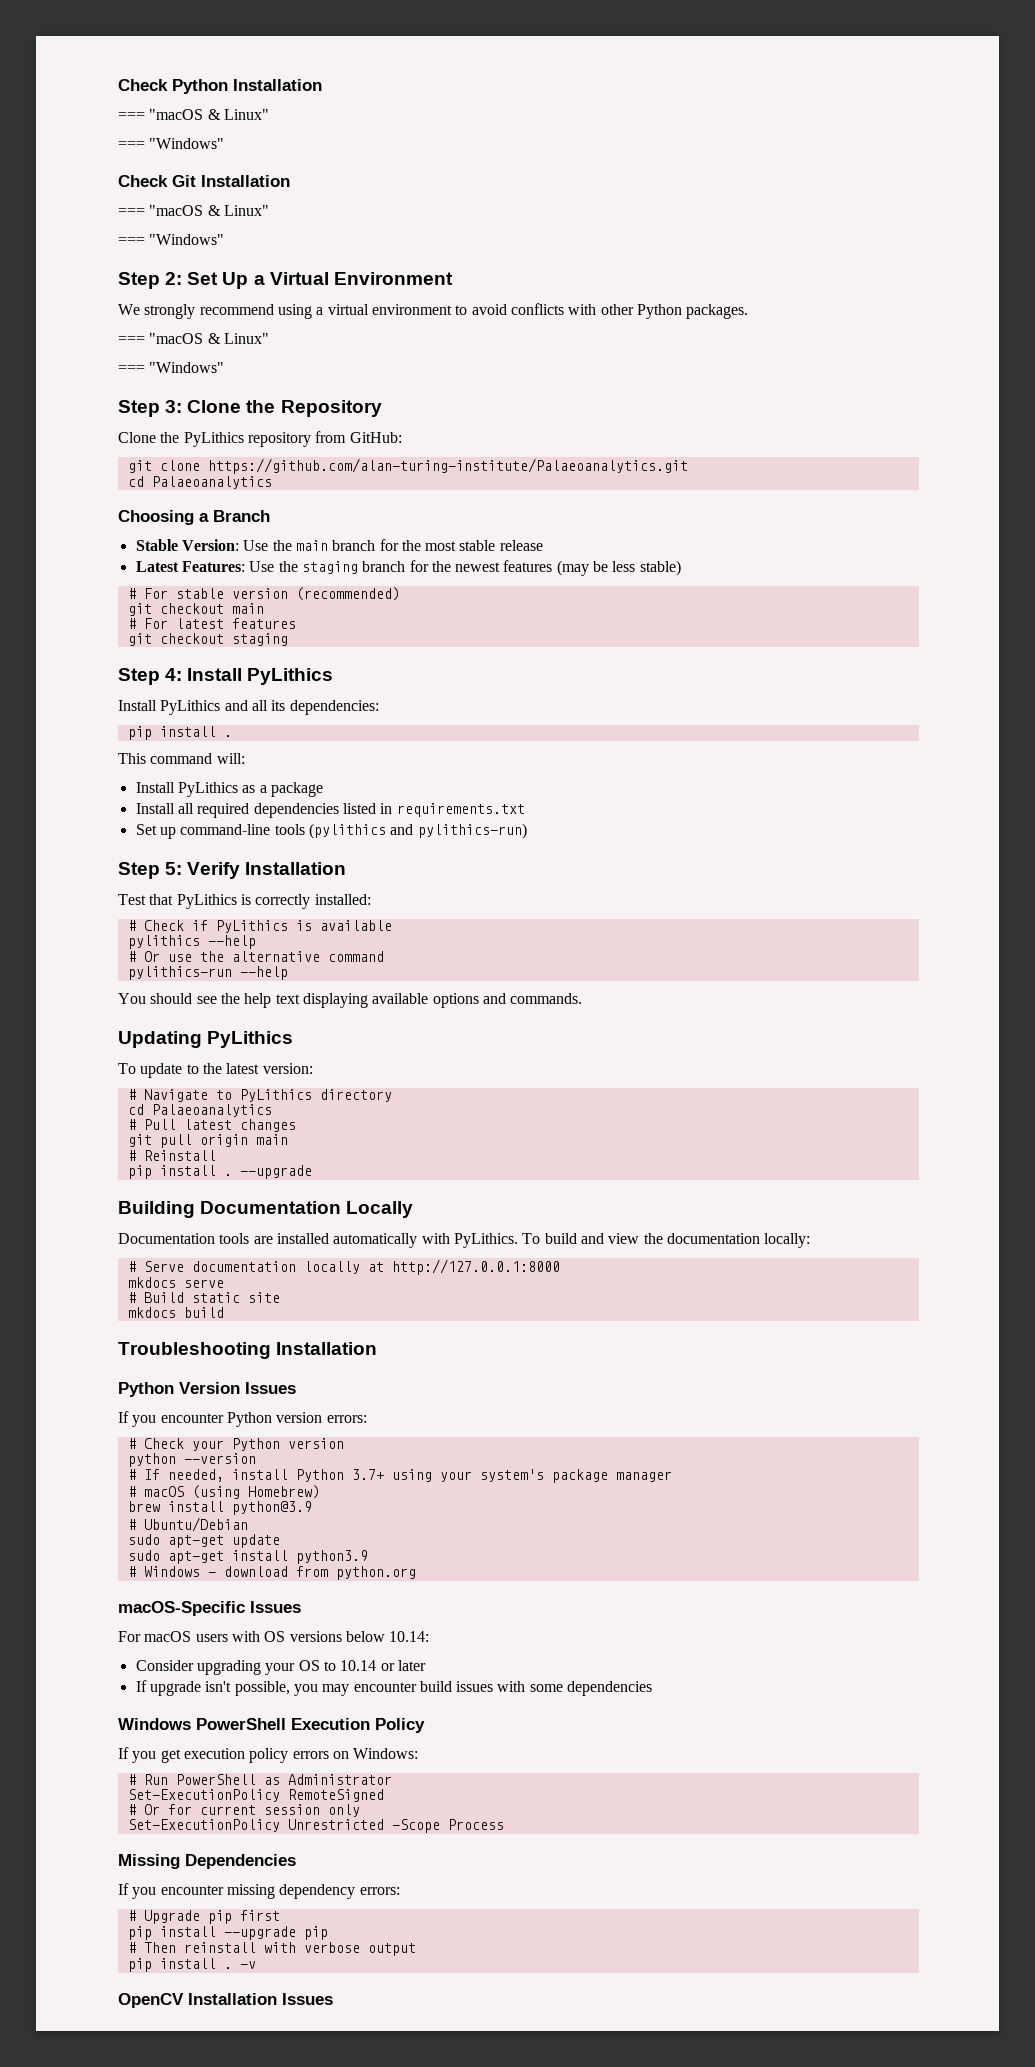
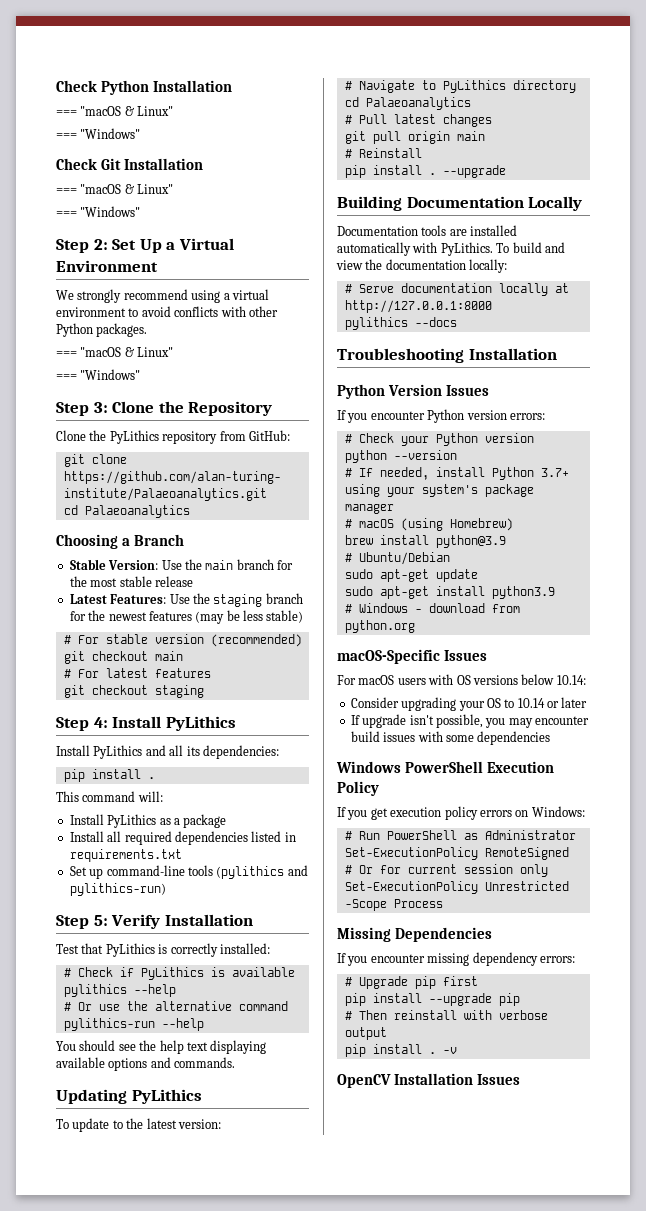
- mkdocs serve
- # Build static site
- mkdocs build
+ pylithics --docs

